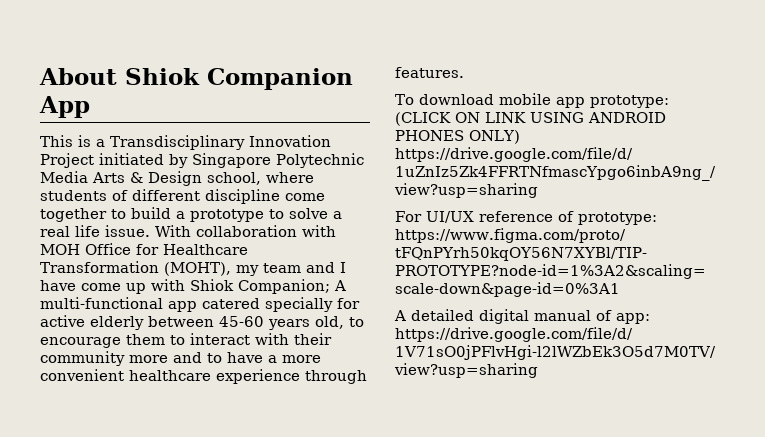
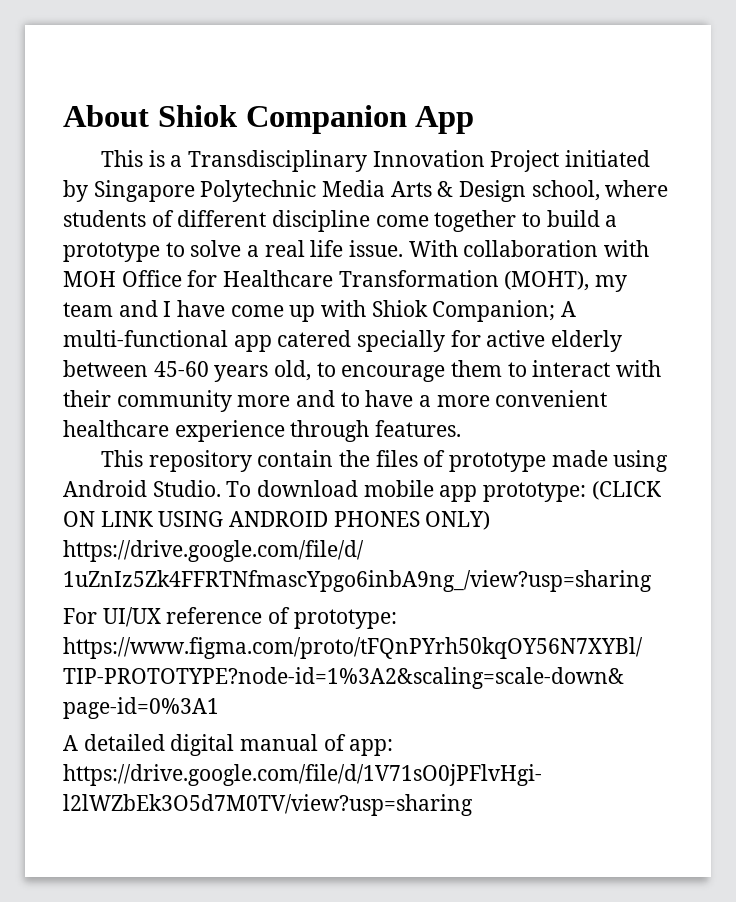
+ This repository contain the files of prototype made using Android Studio.

